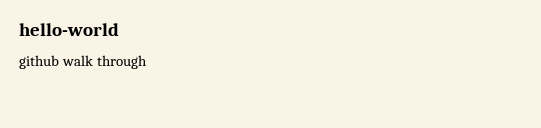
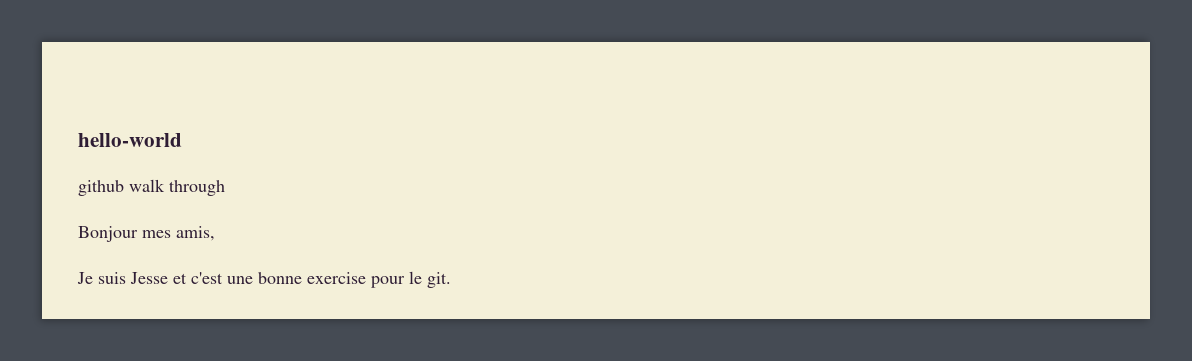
+ Bonjour mes amis,
+ Je suis Jesse et c'est une bonne exercise pour le git.

